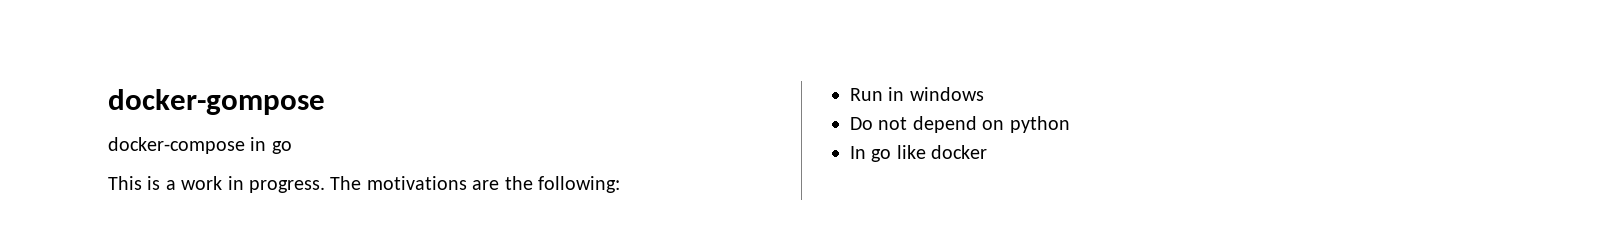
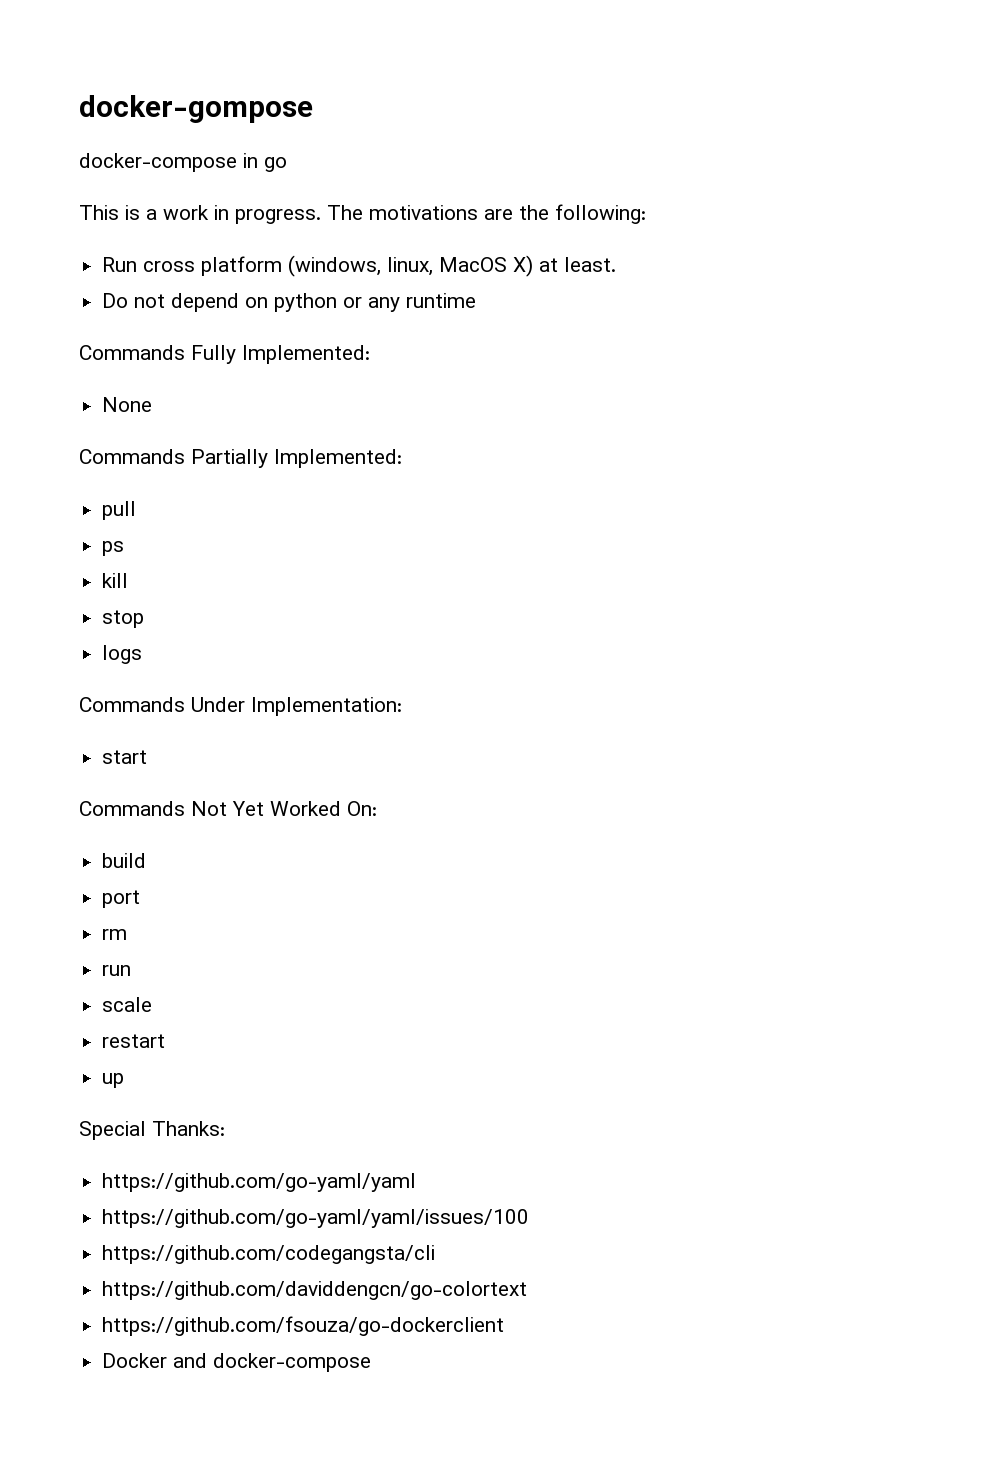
- Run in windows
+ Run cross platform (windows, linux, MacOS X) at least.
- Do not depend on python
- In go like docker
+ Do not depend on python or any runtime
+ Commands Fully Implemented:
+ None
+ Commands Partially Implemented:
+ pull
+ ps
+ kill
+ stop
+ logs
+ Commands Under Implementation:
+ start
+ Commands Not Yet Worked On:
+ build
+ port
+ rm
+ run
+ scale
+ restart
+ up
+ Special Thanks:
+ https://github.com/go-yaml/yaml
+ https://github.com/go-yaml/yaml/issues/100
+ https://github.com/codegangsta/cli
+ https://github.com/daviddengcn/go-colortext
+ https://github.com/fsouza/go-dockerclient
+ Docker and docker-compose

